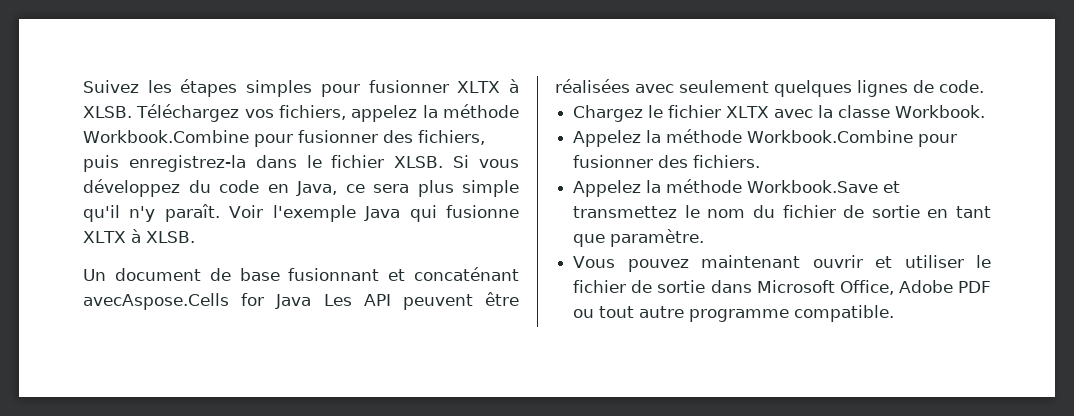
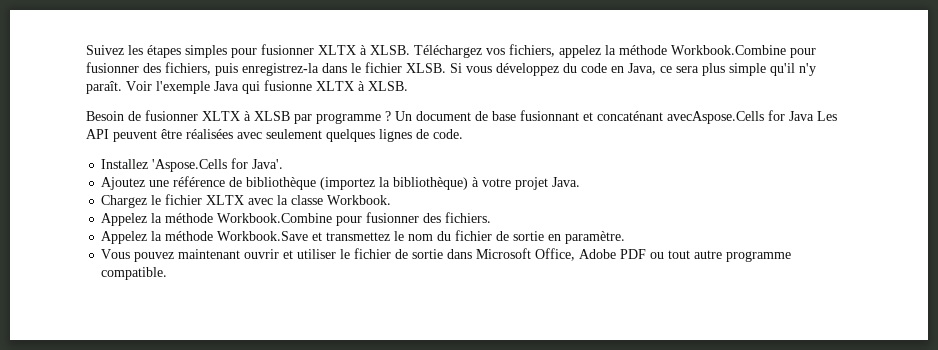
+ Besoin de fusionner XLTX à XLSB par programme ?
+ Installez 'Aspose.Cells for Java'.
+ Ajoutez une référence de bibliothèque (importez la bibliothèque) à votre projet Java.
- Appelez la méthode Workbook.Save et transmettez le nom du fichier de sortie en tant que paramètre.
+ Appelez la méthode Workbook.Save et transmettez le nom du fichier de sortie en paramètre.

